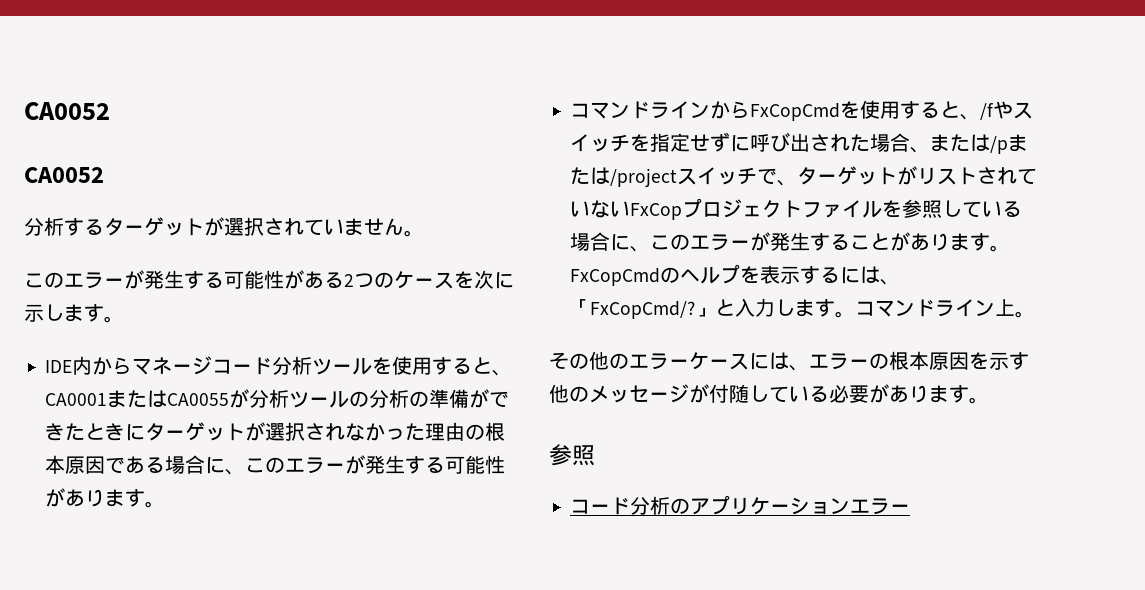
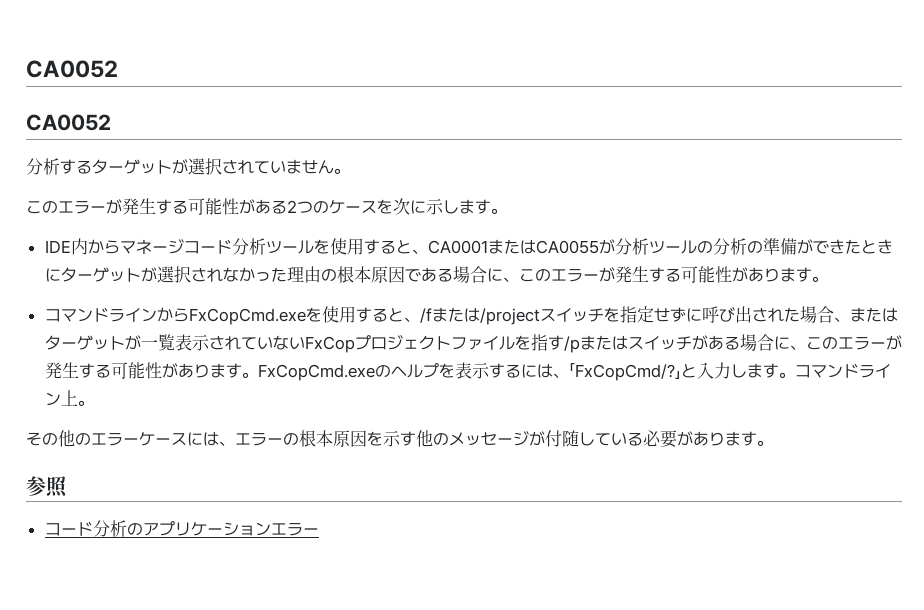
- コマンドラインからFxCopCmdを使用すると、/fやスイッチを指定せずに呼び出された場合、または/pまたは/projectスイッチで、ターゲットがリストされていないFxCopプロジェクトファイルを参照している場合に、このエラーが発生することがあります。FxCopCmdのヘルプを表示するには、「FxCopCmd/?」と入力します。
+ コマンドラインからFxCopCmd.exeを使用すると、/fまたは/projectスイッチを指定せずに呼び出された場合、またはターゲットが一覧表示されていないFxCopプロジェクトファイルを指す/pまたはスイッチがある場合に、このエラーが発生する可能性があります。FxCopCmd.exeのヘルプを表示するには、「FxCopCmd/?」と入力します。

